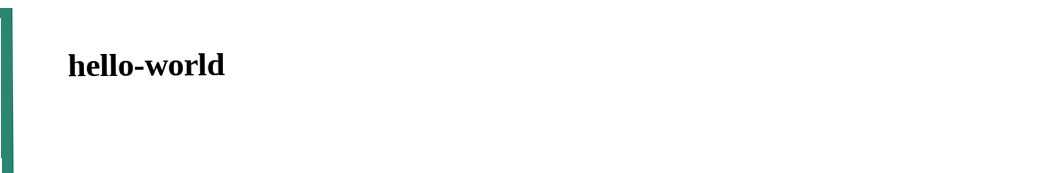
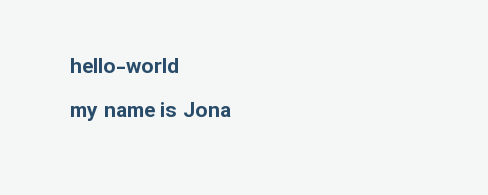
+ my name is Jona

